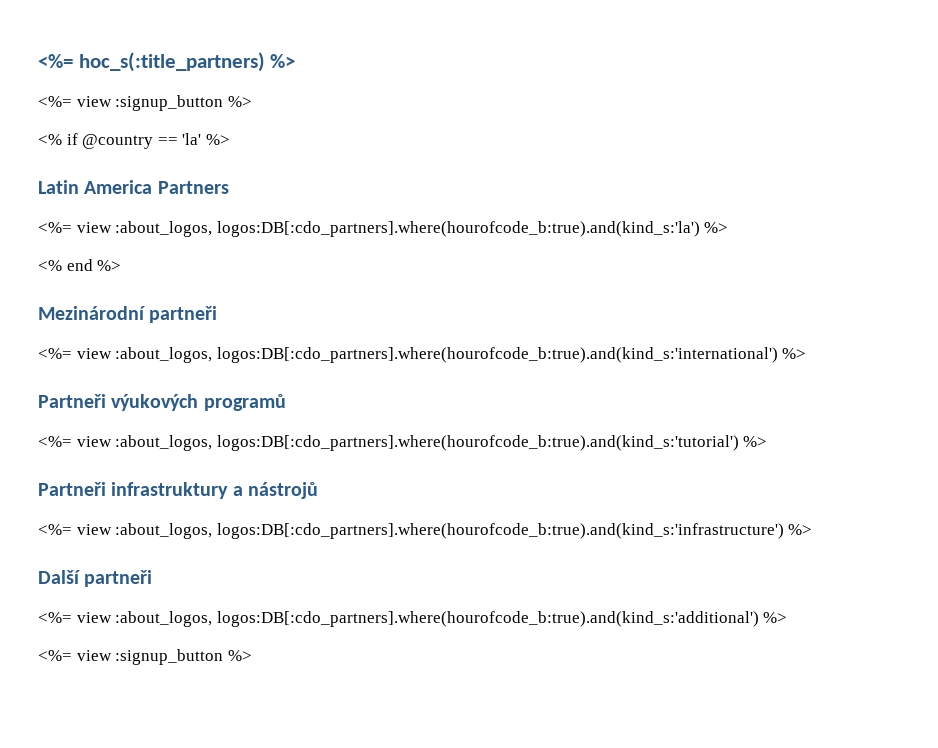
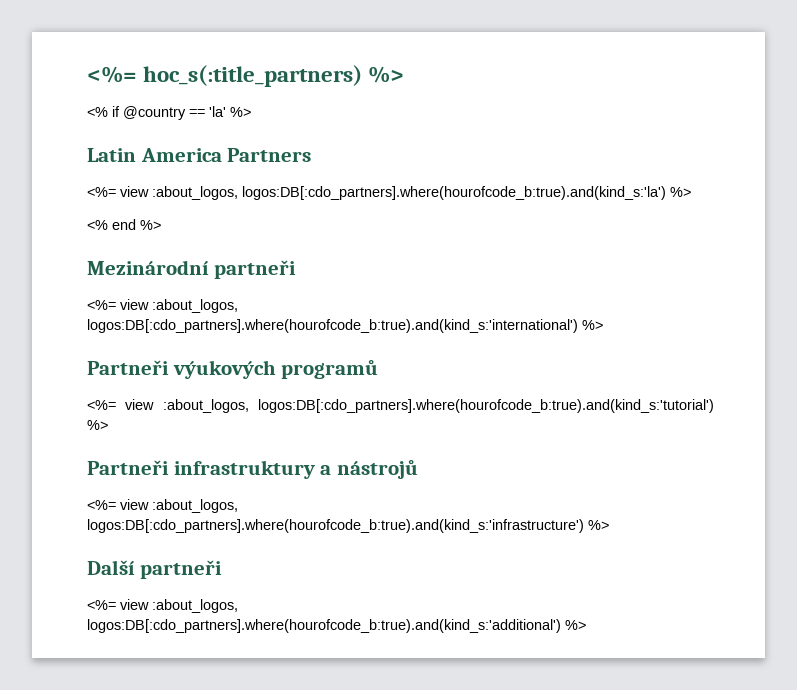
  <%= hoc_s(:title_partners) %>
- <%= view :signup_button %>
  <%= view :about_logos, logos:DB[:cdo_partners].where(hourofcode_b:true).and(kind_s:'additional') %>
- <%= view :signup_button %>

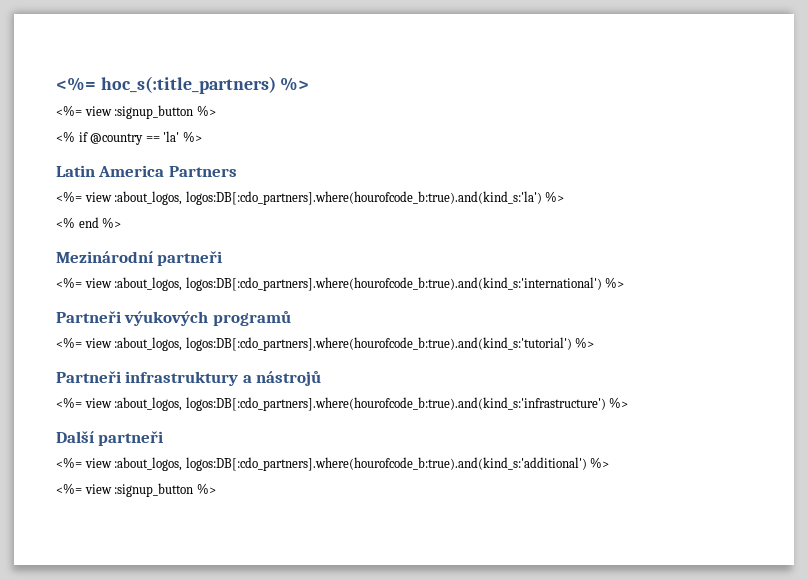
  <%= hoc_s(:title_partners) %>
+ <%= view :signup_button %>
  <%= view :about_logos, logos:DB[:cdo_partners].where(hourofcode_b:true).and(kind_s:'additional') %>
+ <%= view :signup_button %>

